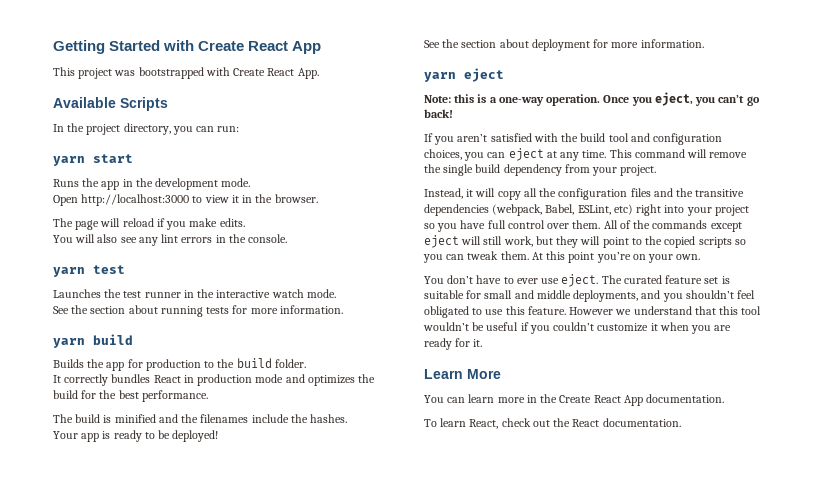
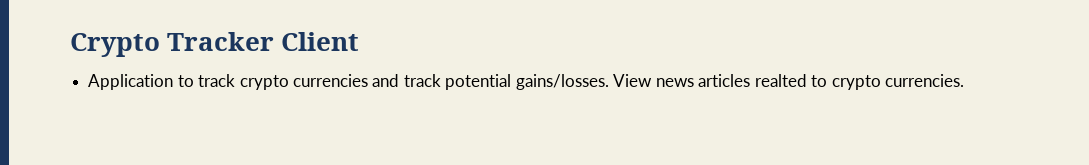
- Getting Started with Create React App
- This project was bootstrapped with Create React App.
- Available Scripts
- In the project directory, you can run:
- yarn start
- Runs the app in the development mode.
- Open http://localhost:3000 to view it in the browser.
- The page will reload if you make edits.
- You will also see any lint errors in the console.
- yarn test
- Launches the test runner in the interactive watch mode.
- See the section about running tests for more information.
- yarn build
- Builds the app for production to the build folder.
- It correctly bundles React in production mode and optimizes the build for the best performance.
- The build is minified and the filenames include the hashes.
- Your app is ready to be deployed!
- See the section about deployment for more information.
- yarn eject
- Note: this is a one-way operation. Once you eject, you can’t go back!
- If you aren’t satisfied with the build tool and configuration choices, you can eject at any time. This command will remove the single build dependency from your project.
- Instead, it will copy all the configuration files and the transitive dependencies (webpack, Babel, ESLint, etc) right into your project so you have full control over them. All of the commands except eject will still work, but they will point to the copied scripts so you can tweak them. At this point you’re on your own.
- You don’t have to ever use eject. The curated feature set is suitable for small and middle deployments, and you shouldn’t feel obligated to use this feature. However we understand that this tool wouldn’t be useful if you couldn’t customize it when you are ready for it.
- Learn More
- You can learn more in the Create React App documentation.
- To learn React, check out the React documentation.
+ Crypto Tracker Client
+ Application to track crypto currencies and track potential gains/losses. View news articles realted to crypto currencies.

